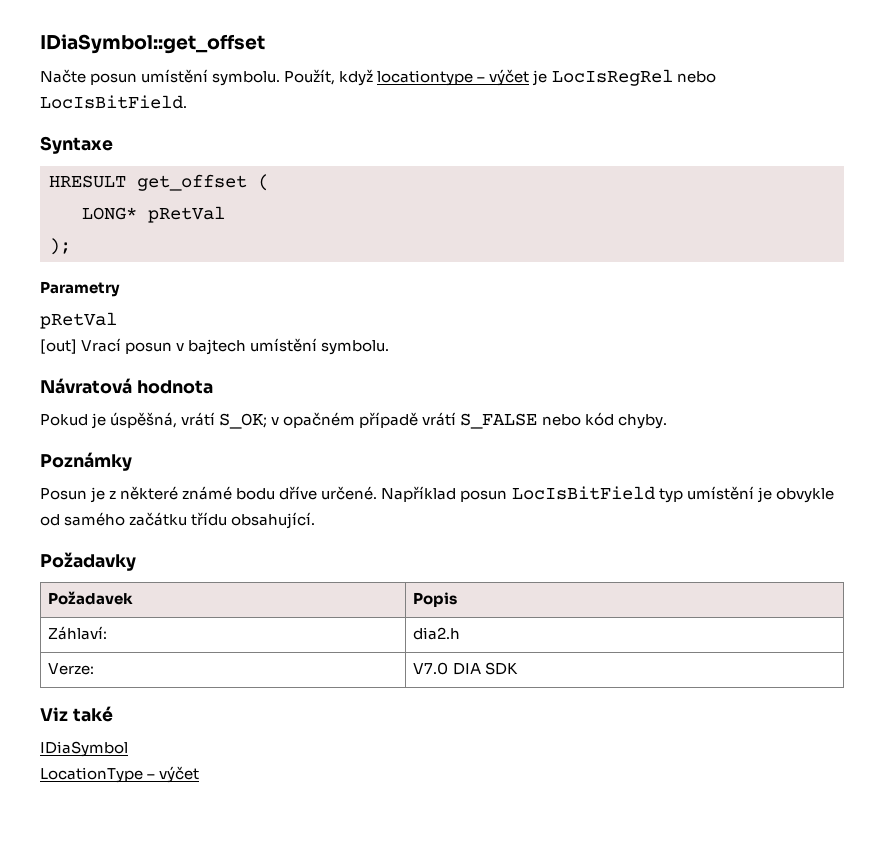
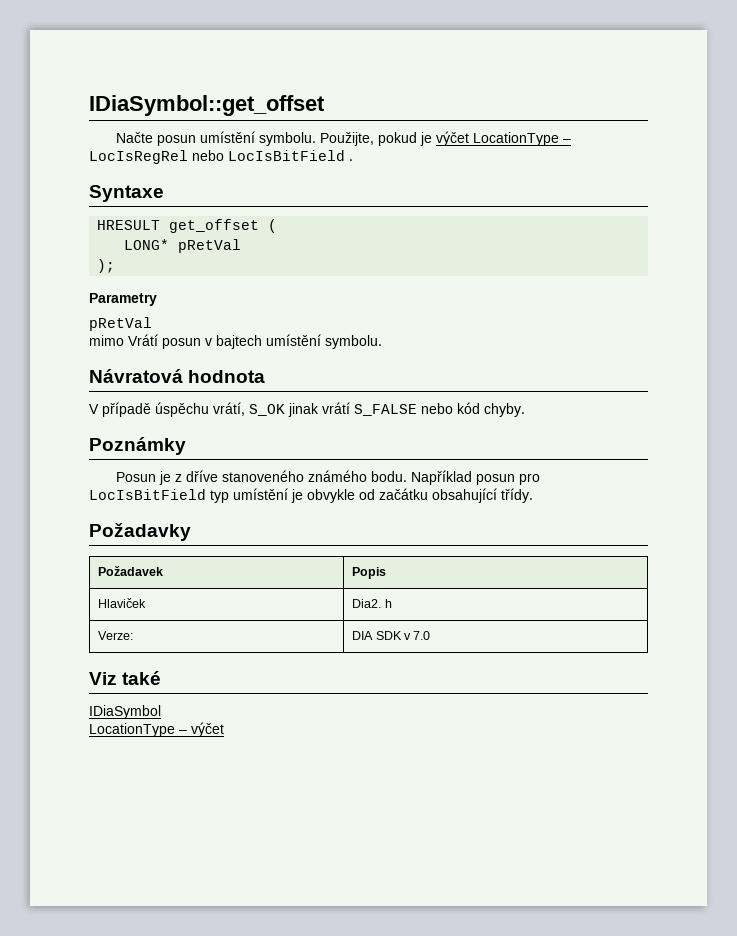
- Použít, když locationtype – výčet je LocIsRegRel nebo LocIsBitField.
+ Použijte, pokud je výčet LocationType – LocIsRegRel nebo LocIsBitField .
- [out] Vrací posun v bajtech umístění symbolu.
+ mimo Vrátí posun v bajtech umístění symbolu.
- Pokud je úspěšná, vrátí S_OK; v opačném případě vrátí S_FALSE nebo kód chyby.
+ V případě úspěchu vrátí, S_OK jinak vrátí S_FALSE nebo kód chyby.
- Posun je z některé známé bodu dříve určené.
+ Posun je z dříve stanoveného známého bodu.
- Například posun LocIsBitField typ umístění je obvykle od samého začátku třídu obsahující.
+ Například posun pro LocIsBitField typ umístění je obvykle od začátku obsahující třídy.
- Záhlaví: | dia2.h
+ Hlaviček | Dia2. h
- Verze: | V7.0 DIA SDK
+ Verze: | DIA SDK v 7.0

